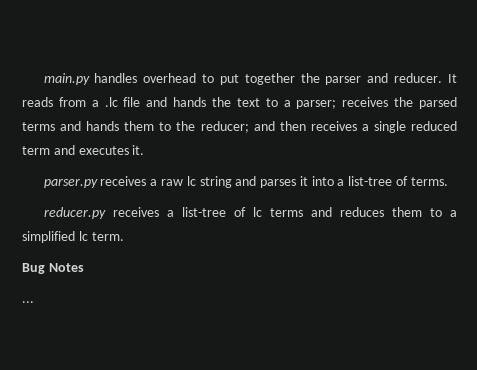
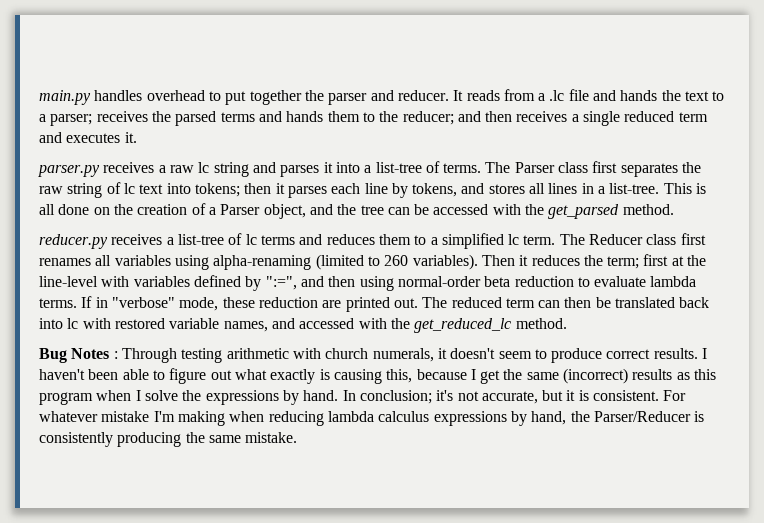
+ The Parser class first separates the raw string of lc text into tokens; then it parses each line by tokens, and stores all lines in a list-tree. This is all done on the creation of a Parser object, and the tree can be accessed with the get_parsed method.
- reducer.py receives a list-tree of lc terms and reduces them to a simplified lc term.
- Bug Notes
- ...
+ reducer.py receives a list-tree of lc terms and reduces them to a simplified lc term. The Reducer class first renames all variables using alpha-renaming (limited to 260 variables). Then it reduces the term; first at the line-level with variables defined by ":=", and then using normal-order beta reduction to evaluate lambda terms. If in "verbose" mode, these reduction are printed out. The reduced term can then be translated back into lc with restored variable names, and accessed with the get_reduced_lc method.
+ Bug Notes : Through testing arithmetic with church numerals, it doesn't seem to produce correct results. I haven't been able to figure out what exactly is causing this, because I get the same (incorrect) results as this program when I solve the expressions by hand. In conclusion; it's not accurate, but it is consistent. For whatever mistake I'm making when reducing lambda calculus expressions by hand, the Parser/Reducer is consistently producing the same mistake.

